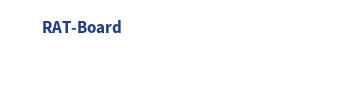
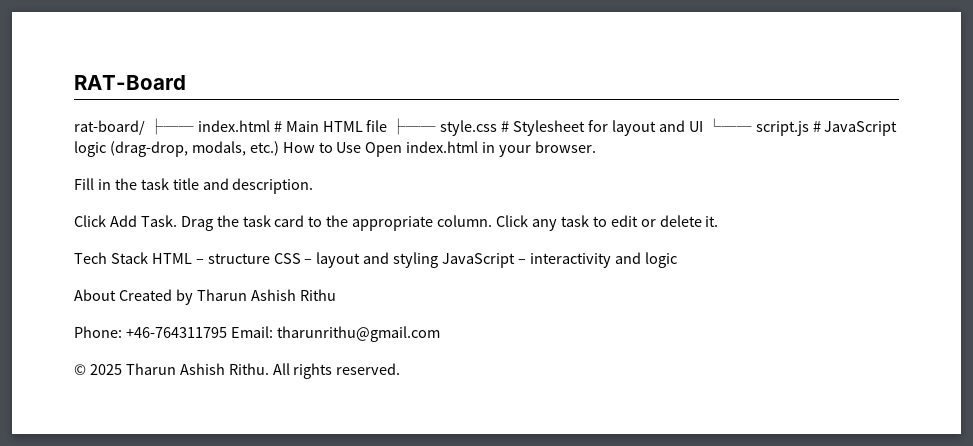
+ rat-board/ ├── index.html # Main HTML file ├── style.css # Stylesheet for layout and UI └── script.js # JavaScript logic (drag-drop, modals, etc.) How to Use Open index.html in your browser.
+ Fill in the task title and description.
+ Click Add Task. Drag the task card to the appropriate column. Click any task to edit or delete it.
+ Tech Stack HTML – structure CSS – layout and styling JavaScript – interactivity and logic
+ About Created by Tharun Ashish Rithu
+ Phone: +46-764311795 Email: tharunrithu@gmail.com
+ © 2025 Tharun Ashish Rithu. All rights reserved.

